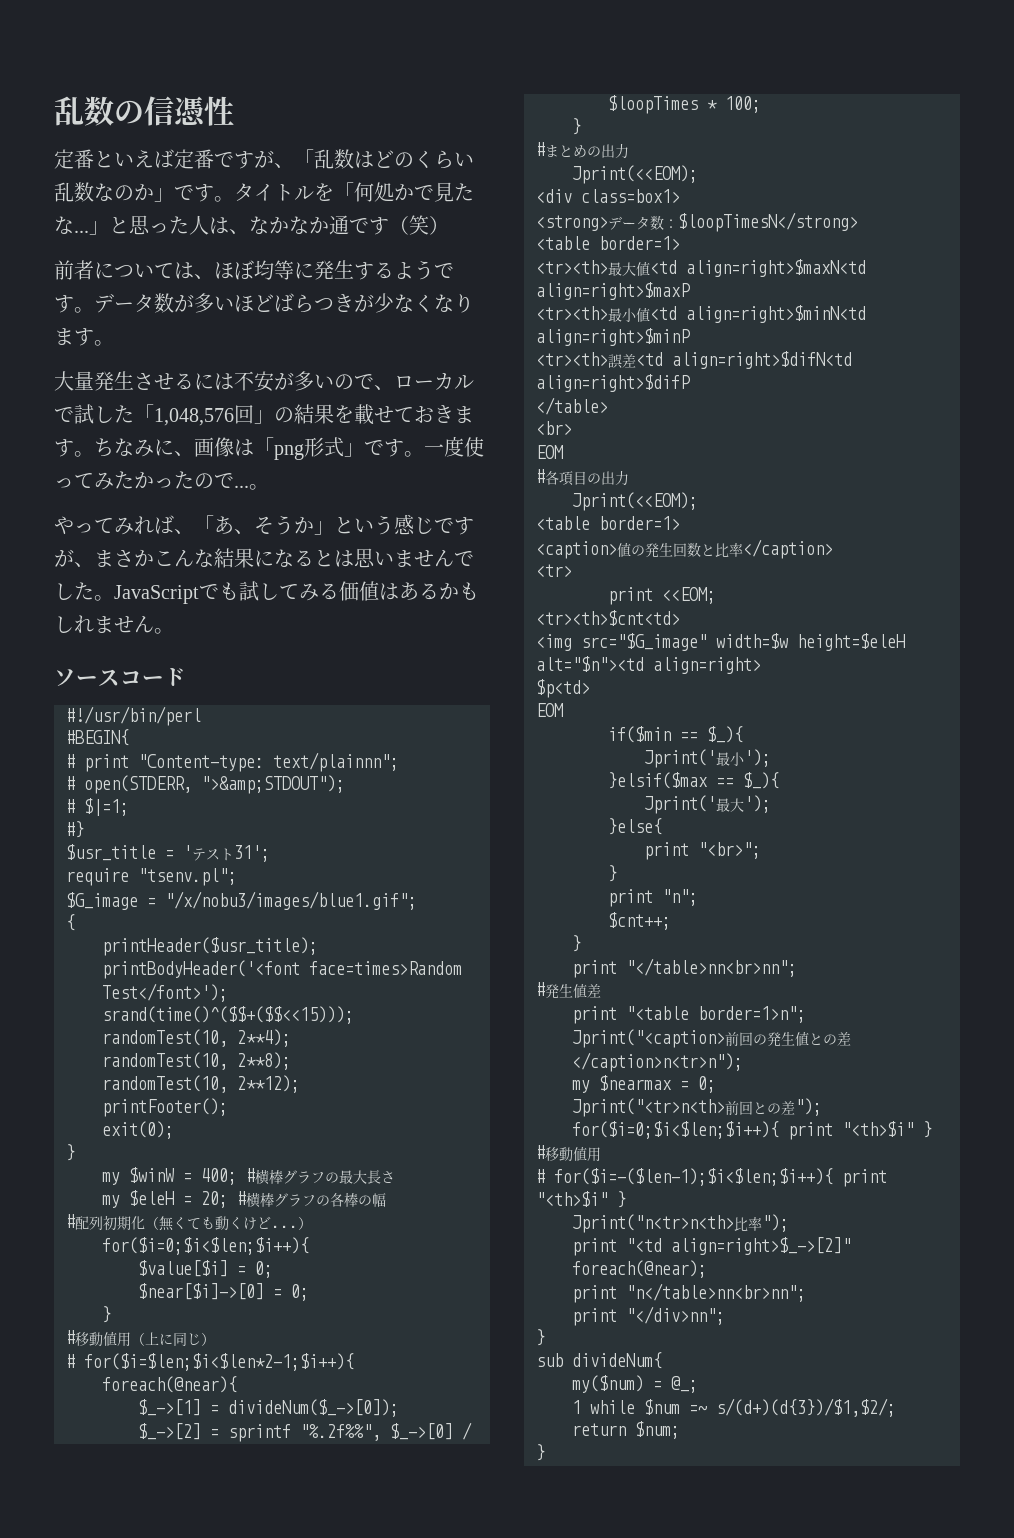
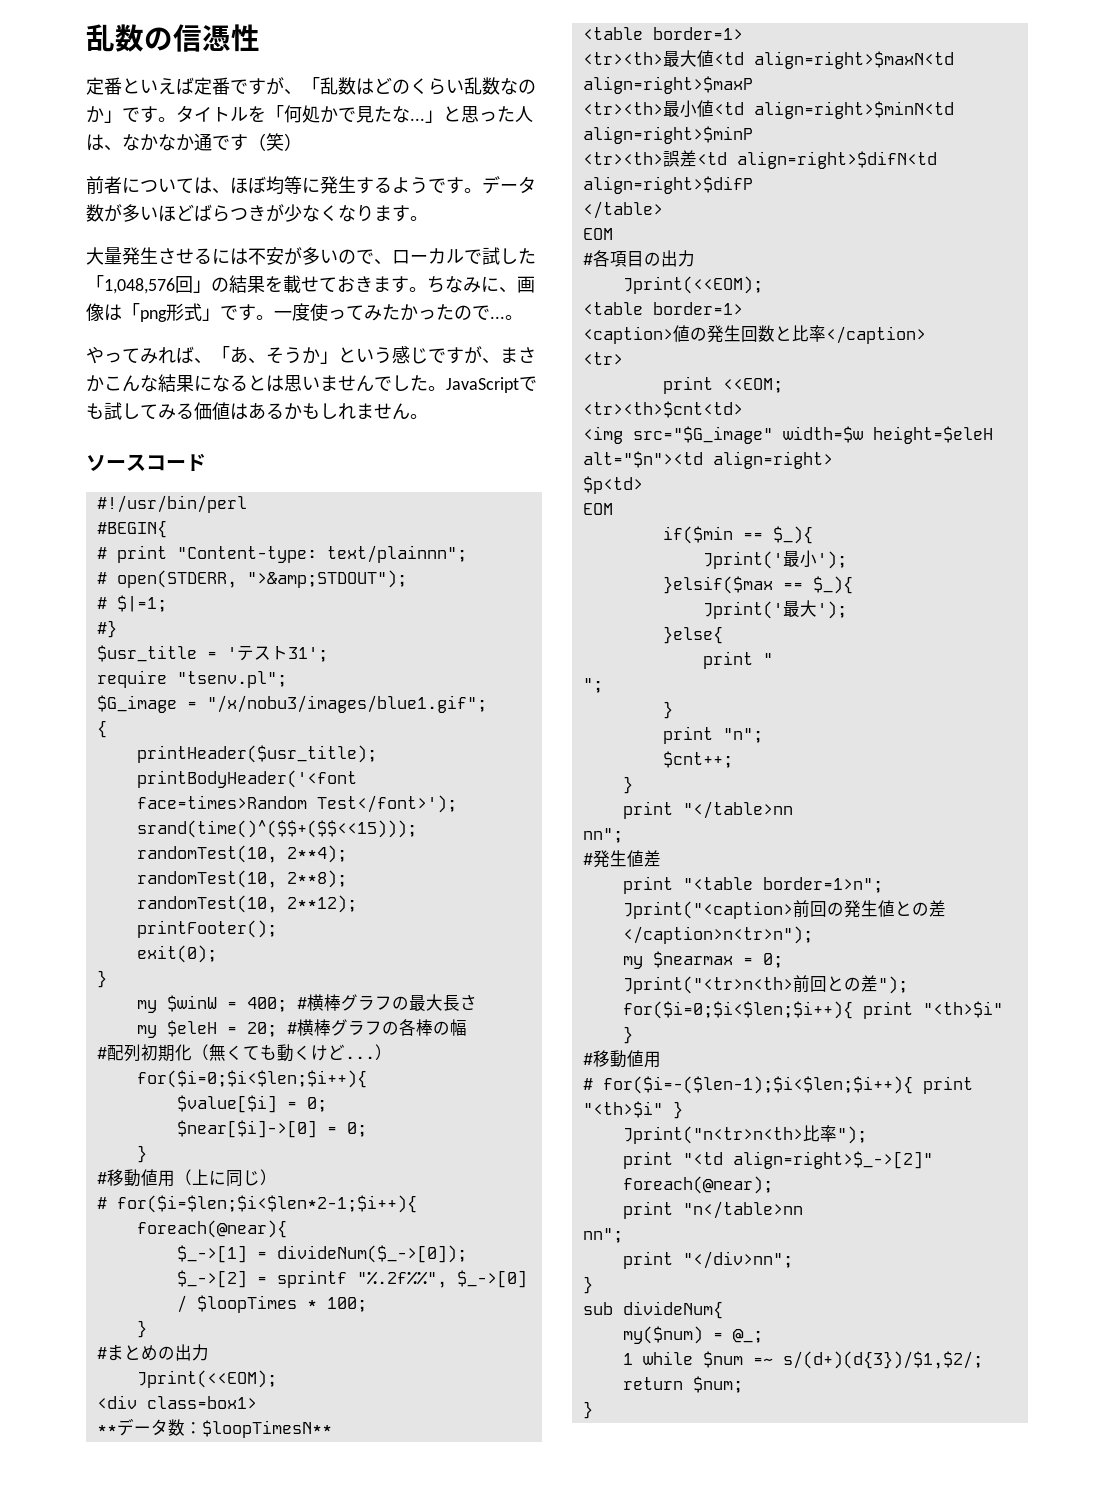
- <strong>データ数：$loopTimesN</strong>
+ **データ数：$loopTimesN**
- <br>
- print "<br>";
+ print "
+ ";
- print "</table>nn<br>nn";
+ print "</table>nn
+ nn";
- print "n</table>nn<br>nn";
+ print "n</table>nn
+ nn";

